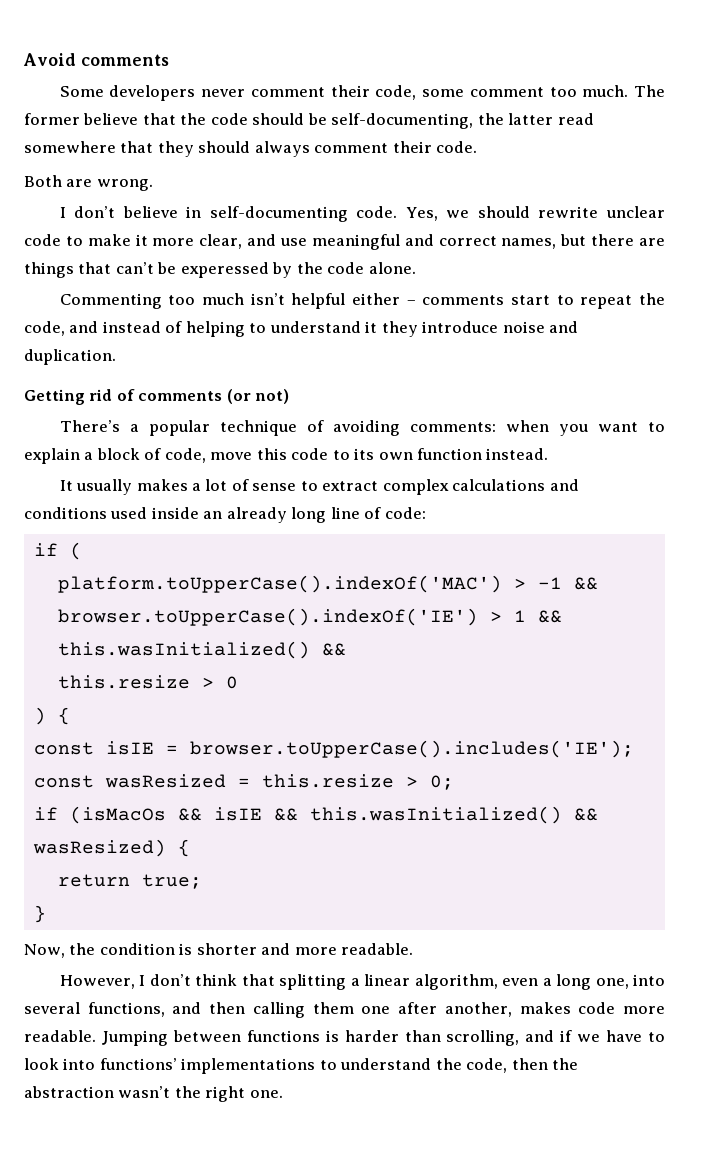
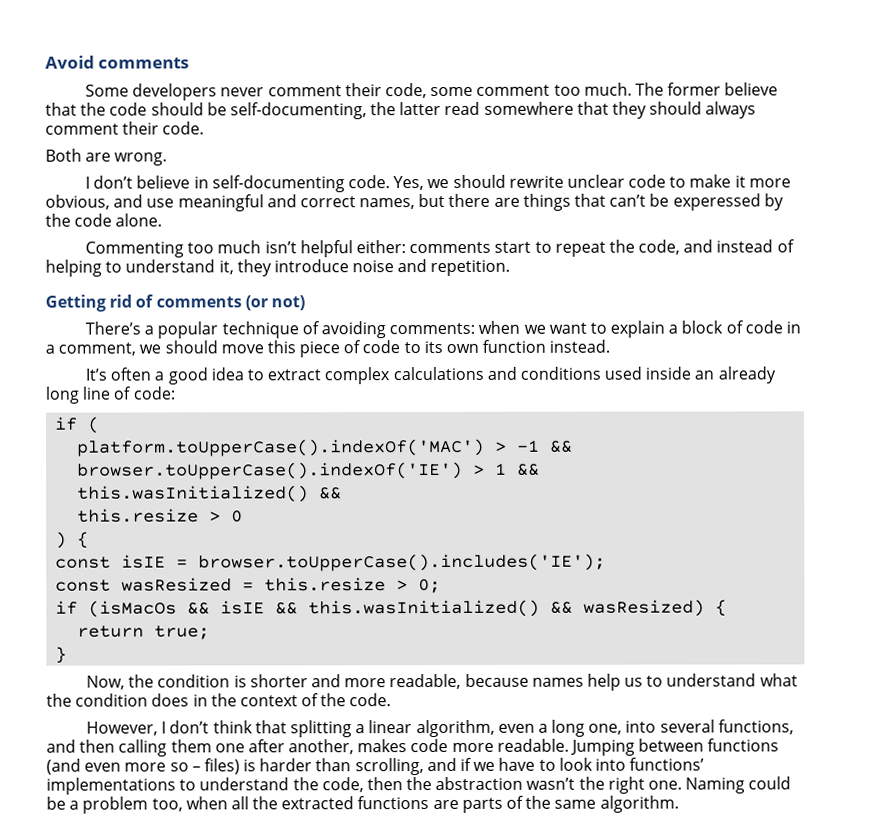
- Yes, we should rewrite unclear code to make it more clear, and use meaningful and correct names, but there are things that can’t be experessed by the code alone.
+ Yes, we should rewrite unclear code to make it more obvious, and use meaningful and correct names, but there are things that can’t be experessed by the code alone.
- Commenting too much isn’t helpful either – comments start to repeat the code, and instead of helping to understand it they introduce noise and duplication.
+ Commenting too much isn’t helpful either: comments start to repeat the code, and instead of helping to understand it, they introduce noise and repetition.
- There’s a popular technique of avoiding comments: when you want to explain a block of code, move this code to its own function instead.
+ There’s a popular technique of avoiding comments: when we want to explain a block of code in a comment, we should move this piece of code to its own function instead.
- It usually makes a lot of sense to extract complex calculations and conditions used inside an already long line of code:
+ It’s often a good idea to extract complex calculations and conditions used inside an already long line of code:
- Now, the condition is shorter and more readable.
+ Now, the condition is shorter and more readable, because names help us to understand what the condition does in the context of the code.
- Jumping between functions is harder than scrolling, and if we have to look into functions’ implementations to understand the code, then the abstraction wasn’t the right one.
+ Jumping between functions (and even more so – files) is harder than scrolling, and if we have to look into functions’ implementations to understand the code, then the abstraction wasn’t the right one.
+ Naming could be a problem too, when all the extracted functions are parts of the same algorithm.

